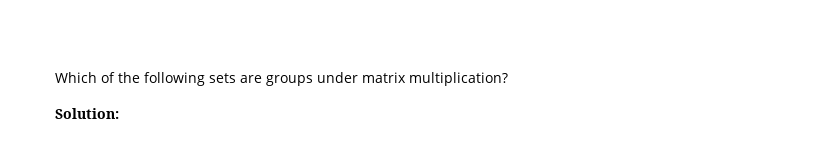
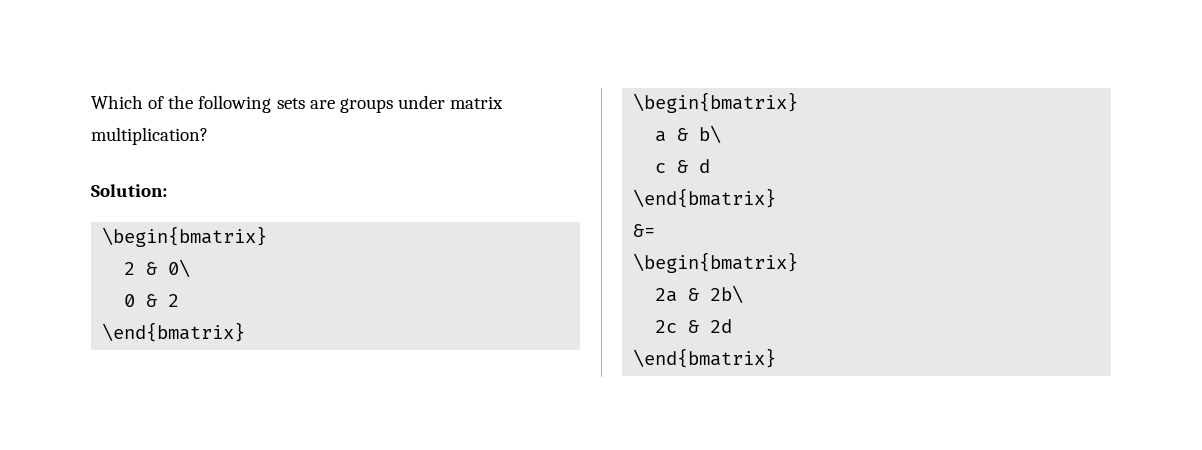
  Solution:
+ \begin{bmatrix}
+ 2 & 0\
+ 0 & 2
+ \end{bmatrix}
+ \begin{bmatrix}
+ a & b\
+ c & d
+ \end{bmatrix}
+ &=
+ \begin{bmatrix}
+ 2a & 2b\
+ 2c & 2d
+ \end{bmatrix}

